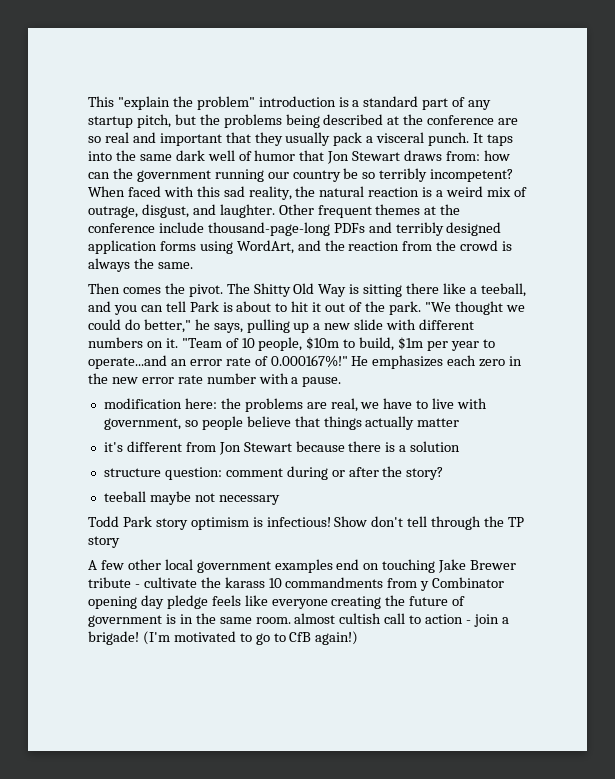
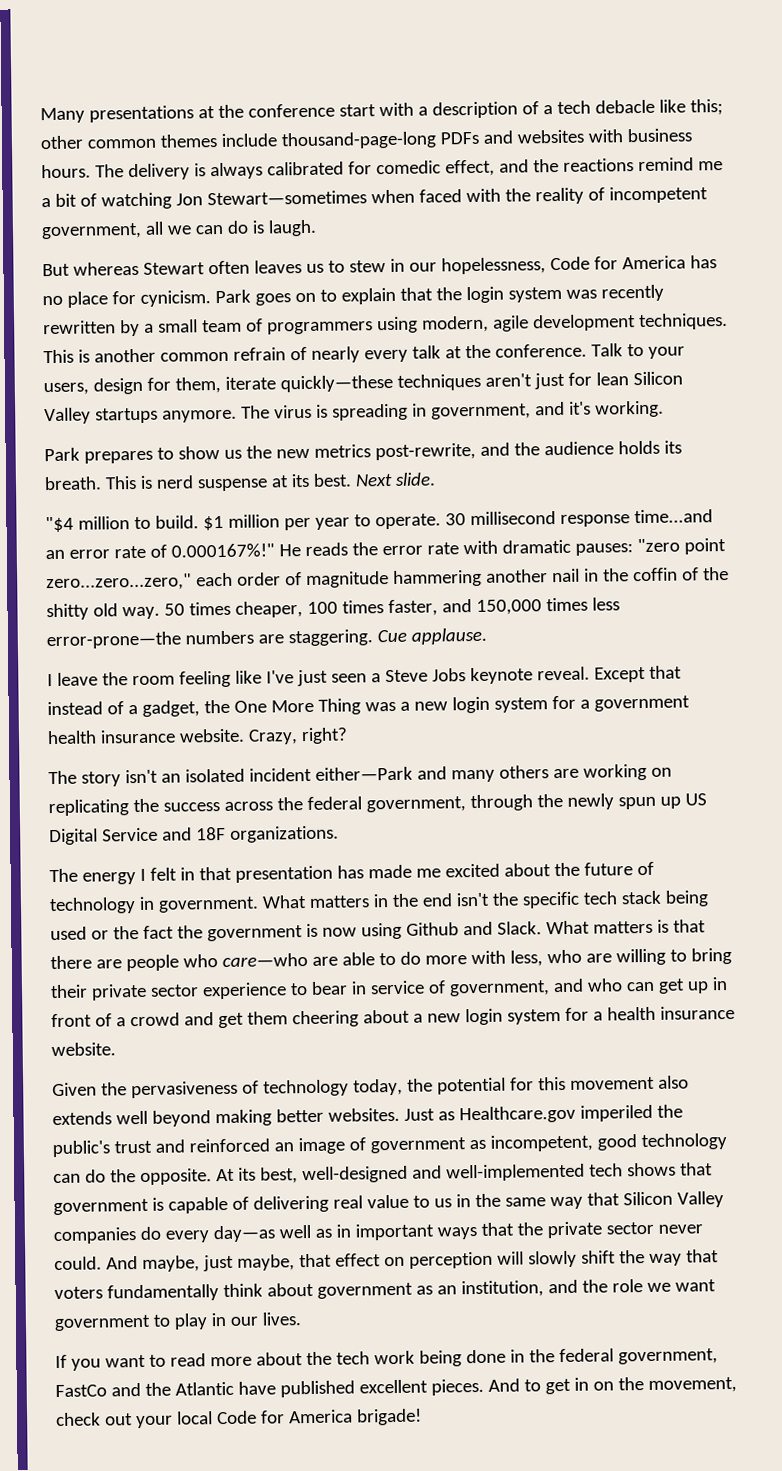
- This "explain the problem" introduction is a standard part of any startup pitch, but the problems being described at the conference are so real and important that they usually pack a visceral punch. It taps into the same dark well of humor that Jon Stewart draws from: how can the government running our country be so terribly incompetent? When faced with this sad reality, the natural reaction is a weird mix of outrage, disgust, and laughter. Other frequent themes at the conference include thousand-page-long PDFs and terribly designed application forms using WordArt, and the reaction from the crowd is always the same.
- Then comes the pivot. The Shitty Old Way is sitting there like a teeball, and you can tell Park is about to hit it out of the park. "We thought we could do better," he says, pulling up a new slide with different numbers on it. "Team of 10 people, $10m to build, $1m per year to operate...and an error rate of 0.000167%!"
+ Many presentations at the conference start with a description of a tech debacle like this; other common themes include thousand-page-long PDFs and websites with business hours. The delivery is always calibrated for comedic effect, and the reactions remind me a bit of watching Jon Stewart—sometimes when faced with the reality of incompetent government, all we can do is laugh.
+ But whereas Stewart often leaves us to stew in our hopelessness, Code for America has no place for cynicism. Park goes on to explain that the login system was recently rewritten by a small team of programmers using modern, agile development techniques. This is another common refrain of nearly every talk at the conference. Talk to your users, design for them, iterate quickly—these techniques aren't just for lean Silicon Valley startups anymore. The virus is spreading in government, and it's working.
+ Park prepares to show us the new metrics post-rewrite, and the audience holds its breath. This is nerd suspense at its best. Next slide.
+ "$4 million to build. $1 million per year to operate. 30 millisecond response time...and an error rate of 0.000167%!"
- He emphasizes each zero in the new error rate number with a pause.
- modification here: the problems are real, we have to live with government, so people believe that things actually matter
- it's different from Jon Stewart because there is a solution
- structure question: comment during or after the story?
- teeball maybe not necessary
- Todd Park story optimism is infectious! Show don't tell through the TP story
- A few other local government examples end on touching Jake Brewer tribute - cultivate the karass 10 commandments from y Combinator opening day pledge feels like everyone creating the future of government is in the same room. almost cultish call to action - join a brigade! (I'm motivated to go to CfB again!)
+ He reads the error rate with dramatic pauses: "zero point zero...zero...zero," each order of magnitude hammering another nail in the coffin of the shitty old way. 50 times cheaper, 100 times faster, and 150,000 times less error-prone—the numbers are staggering. Cue applause.
+ I leave the room feeling like I've just seen a Steve Jobs keynote reveal. Except that instead of a gadget, the One More Thing was a new login system for a government health insurance website. Crazy, right?
+ The story isn't an isolated incident either—Park and many others are working on replicating the success across the federal government, through the newly spun up US Digital Service and 18F organizations.
+ The energy I felt in that presentation has made me excited about the future of technology in government. What matters in the end isn't the specific tech stack being used or the fact the government is now using Github and Slack. What matters is that there are people who care—who are able to do more with less, who are willing to bring their private sector experience to bear in service of government, and who can get up in front of a crowd and get them cheering about a new login system for a health insurance website.
+ Given the pervasiveness of technology today, the potential for this movement also extends well beyond making better websites. Just as Healthcare.gov imperiled the public's trust and reinforced an image of government as incompetent, good technology can do the opposite. At its best, well-designed and well-implemented tech shows that government is capable of delivering real value to us in the same way that Silicon Valley companies do every day—as well as in important ways that the private sector never could. And maybe, just maybe, that effect on perception will slowly shift the way that voters fundamentally think about government as an institution, and the role we want government to play in our lives.
+ If you want to read more about the tech work being done in the federal government, FastCo and the Atlantic have published excellent pieces. And to get in on the movement, check out your local Code for America brigade!

